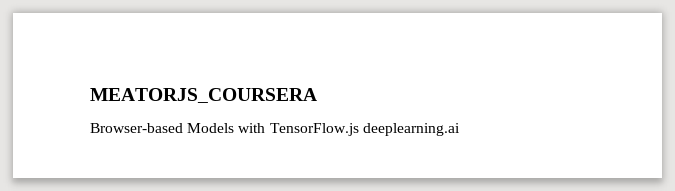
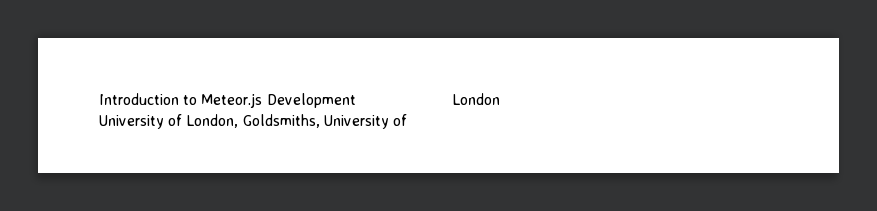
- MEATORJS_COURSERA
- Browser-based Models with TensorFlow.js deeplearning.ai
+ Introduction to Meteor.js Development University of London, Goldsmiths, University of London

